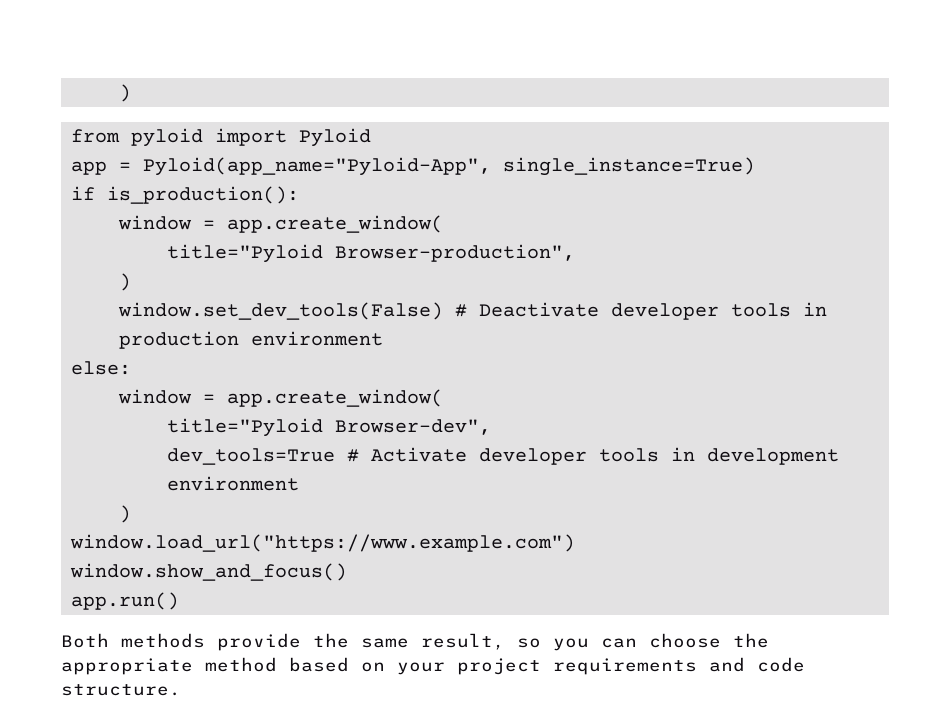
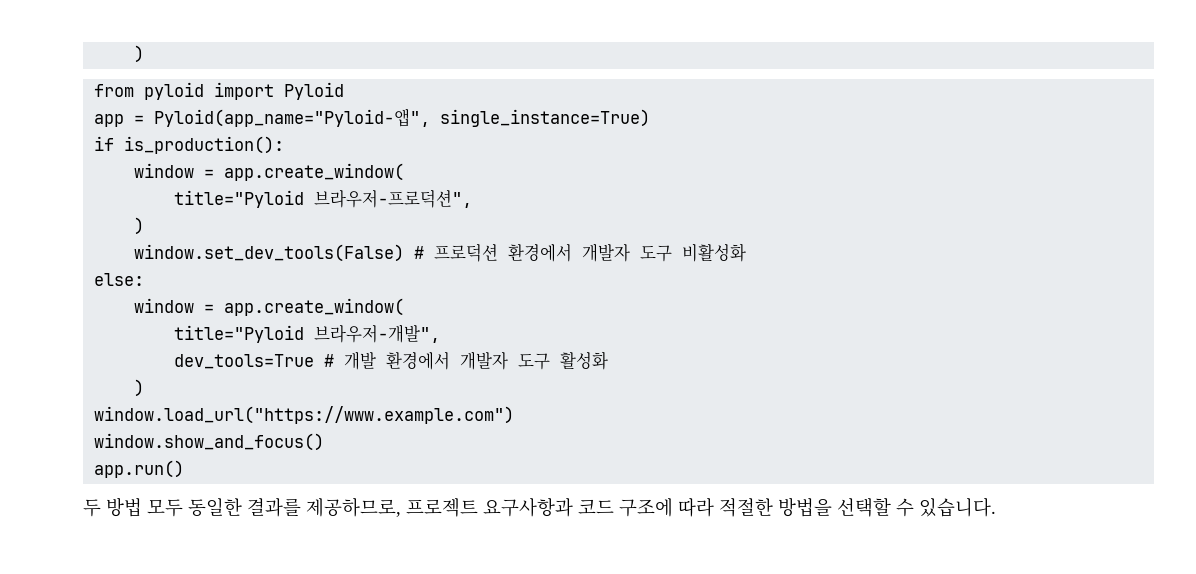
- app = Pyloid(app_name="Pyloid-App", single_instance=True)
+ app = Pyloid(app_name="Pyloid-앱", single_instance=True)
- title="Pyloid Browser-production",
+ title="Pyloid 브라우저-프로덕션",
- window.set_dev_tools(False) # Deactivate developer tools in production environment
+ window.set_dev_tools(False) # 프로덕션 환경에서 개발자 도구 비활성화
- title="Pyloid Browser-dev",
+ title="Pyloid 브라우저-개발",
- dev_tools=True # Activate developer tools in development environment
+ dev_tools=True # 개발 환경에서 개발자 도구 활성화
  )
  window.load_url("https://www.example.com")
  window.show_and_focus()
  app.run()
- Both methods provide the same result, so you can choose the appropriate method based on your project requirements and code structure.
+ 두 방법 모두 동일한 결과를 제공하므로, 프로젝트 요구사항과 코드 구조에 따라 적절한 방법을 선택할 수 있습니다.

